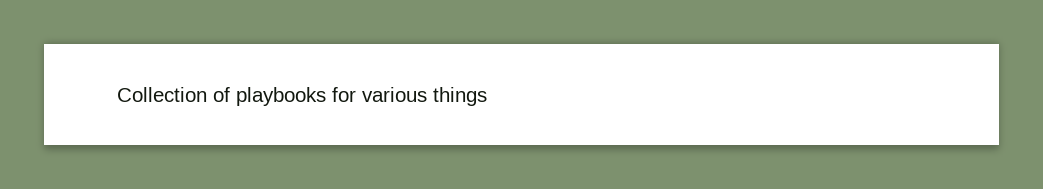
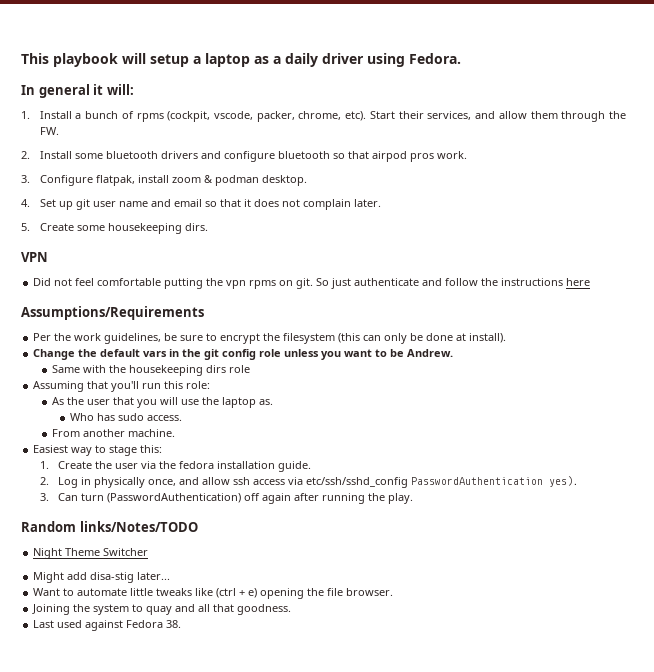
- Collection of playbooks for various things
+ This playbook will setup a laptop as a daily driver using Fedora.
+ In general it will:
+ 1. Install a bunch of rpms (cockpit, vscode, packer, chrome, etc). Start their services, and allow them through the FW.
+ 2. Install some bluetooth drivers and configure bluetooth so that airpod pros work.
+ 3. Configure flatpak, install zoom & podman desktop.
+ 4. Set up git user name and email so that it does not complain later.
+ 5. Create some housekeeping dirs.
+ VPN
+ Did not feel comfortable putting the vpn rpms on git. So just authenticate and follow the instructions here
+ Assumptions/Requirements
+ Per the work guidelines, be sure to encrypt the filesystem (this can only be done at install).
+ Change the default vars in the git config role unless you want to be Andrew.
+ Same with the housekeeping dirs role
+ Assuming that you'll run this role:
+ As the user that you will use the laptop as.
+ Who has sudo access.
+ From another machine.
+ Easiest way to stage this:
+ 1. Create the user via the fedora installation guide.
+ 2. Log in physically once, and allow ssh access via etc/ssh/sshd_config PasswordAuthentication yes).
+ 3. Can turn (PasswordAuthentication) off again after running the play.
+ Random links/Notes/TODO
+ Night Theme Switcher
+ Might add disa-stig later...
+ Want to automate little tweaks like (ctrl + e) opening the file browser.
+ Joining the system to quay and all that goodness.
+ Last used against Fedora 38.

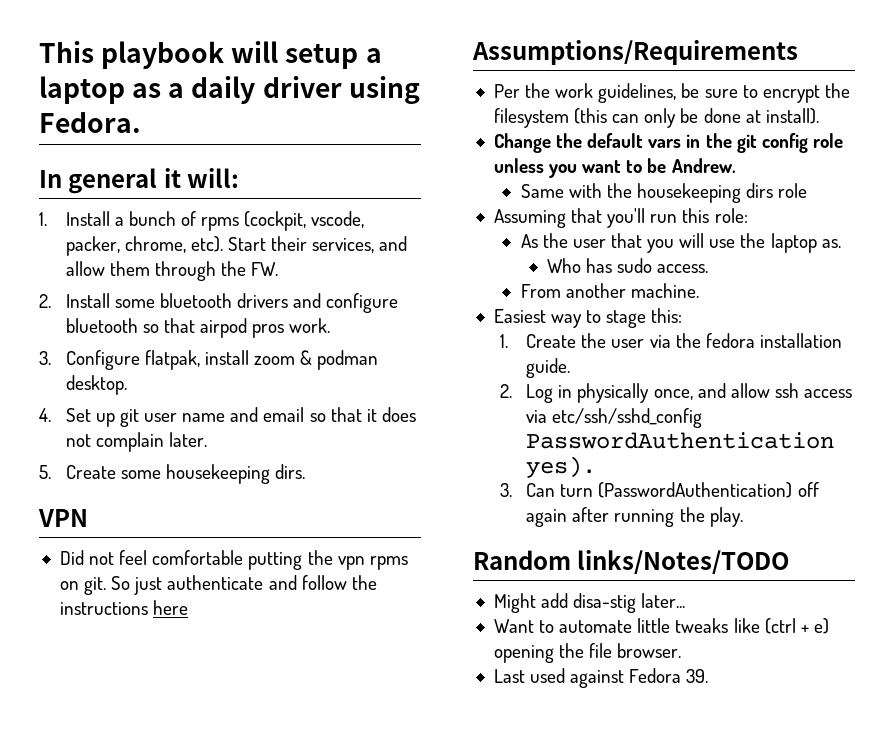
- Night Theme Switcher
- Joining the system to quay and all that goodness.
- Last used against Fedora 38.
+ Last used against Fedora 39.

